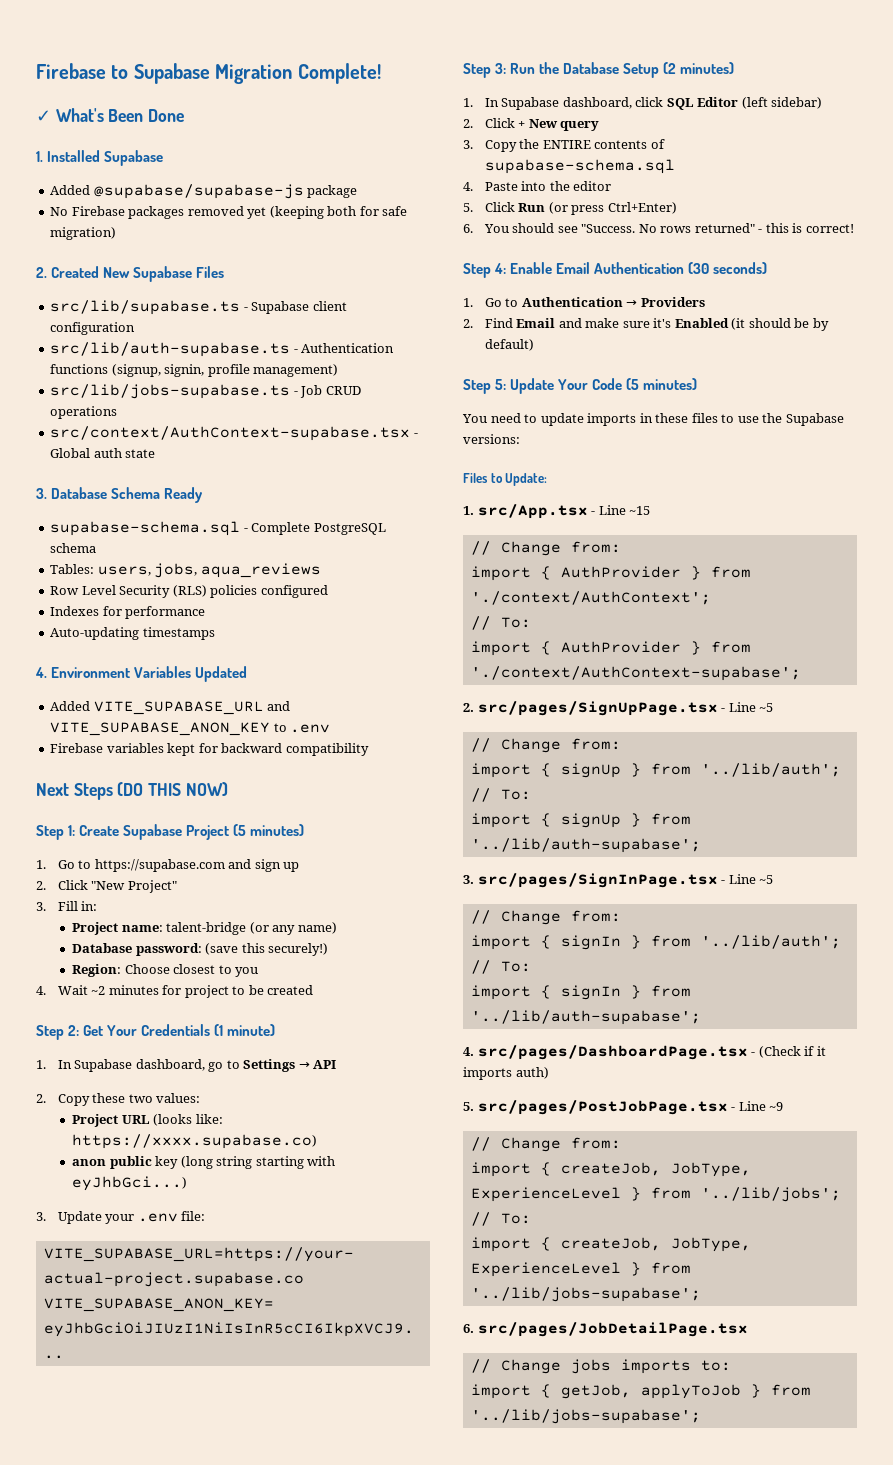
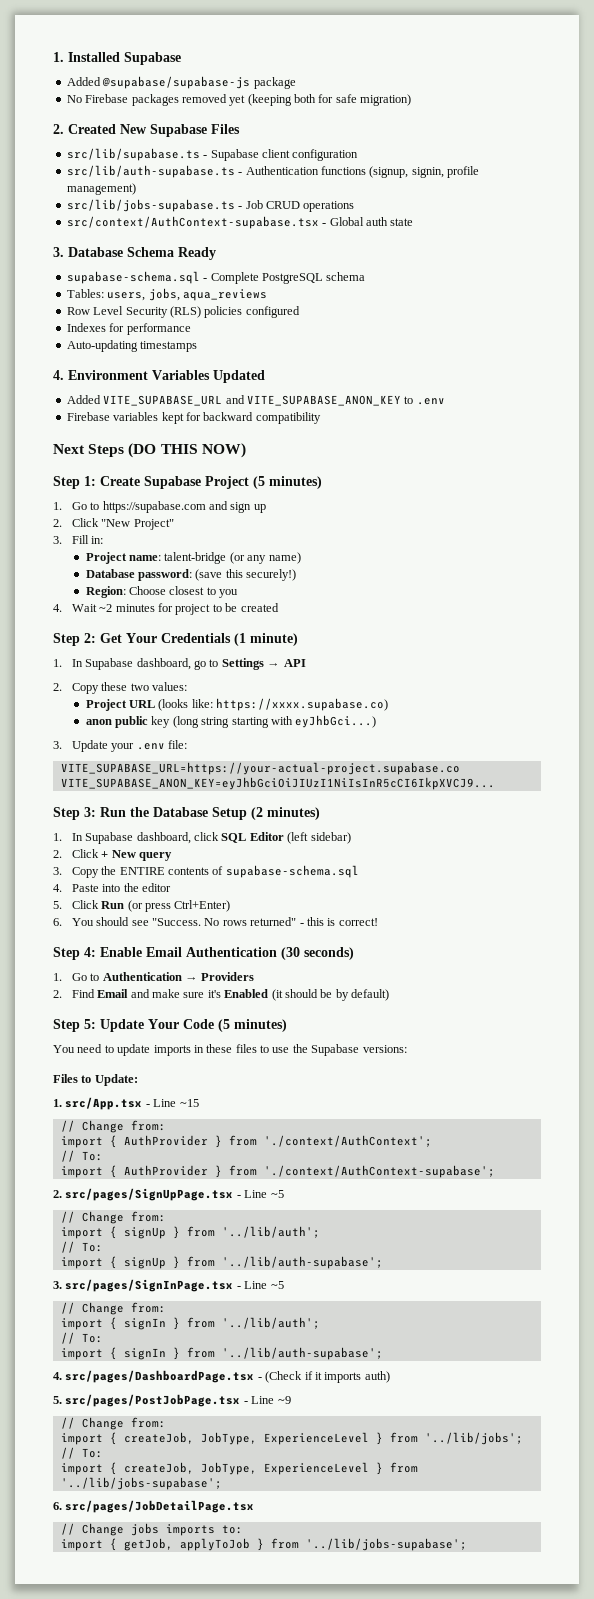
- Firebase to Supabase Migration Complete!
- ✓ What's Been Done

